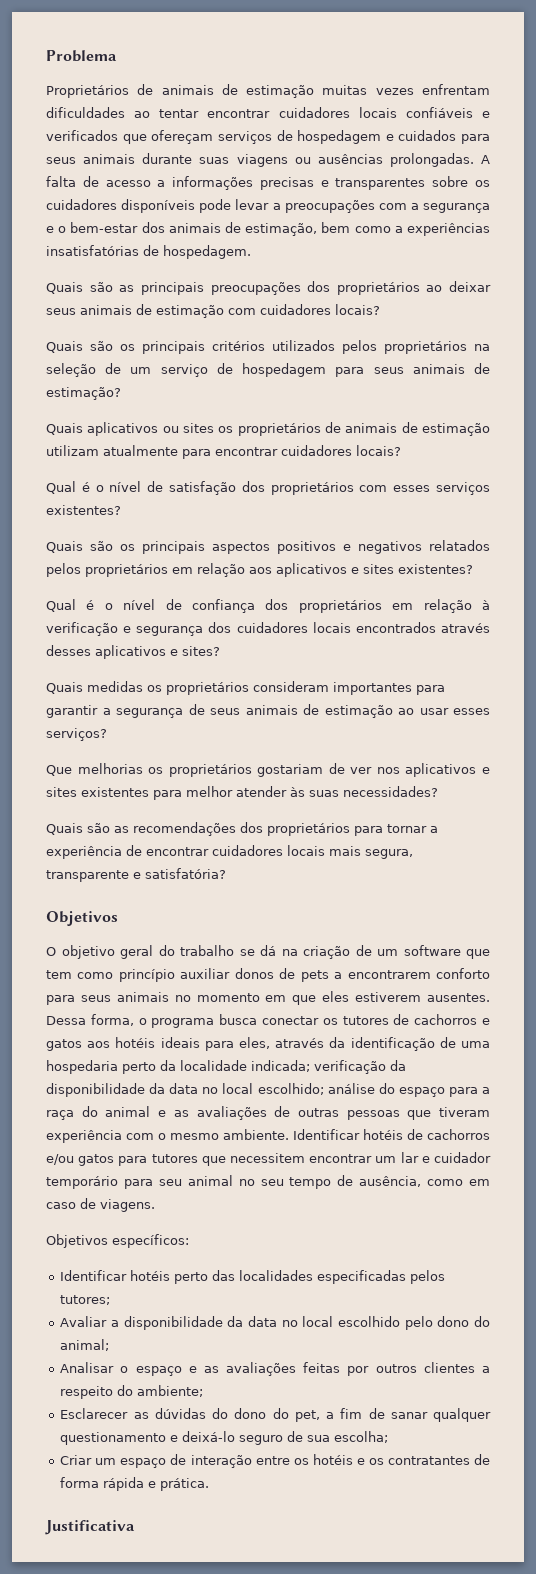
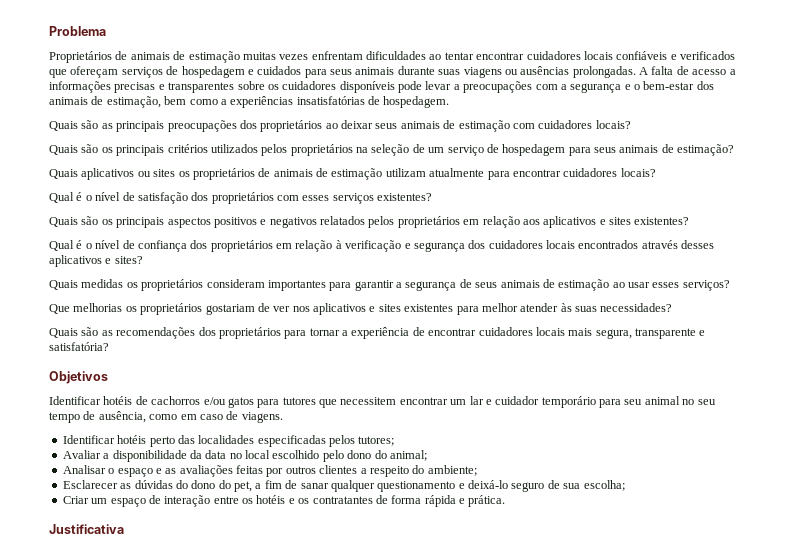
- O objetivo geral do trabalho se dá na criação de um software que tem como princípio auxiliar donos de pets a encontrarem conforto para seus animais no momento em que eles estiverem ausentes. Dessa forma, o programa busca conectar os tutores de cachorros e gatos aos hotéis ideais para eles, através da identificação de uma hospedaria perto da localidade indicada; verificação da disponibilidade da data no local escolhido; análise do espaço para a raça do animal e as avaliações de outras pessoas que tiveram experiência com o mesmo ambiente.
- Objetivos específicos:

